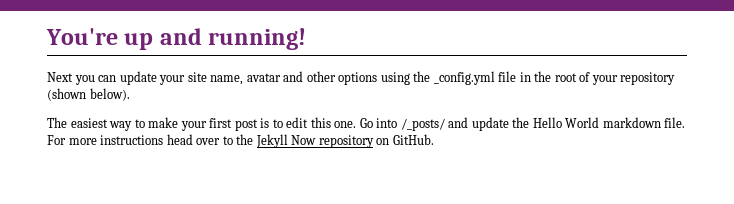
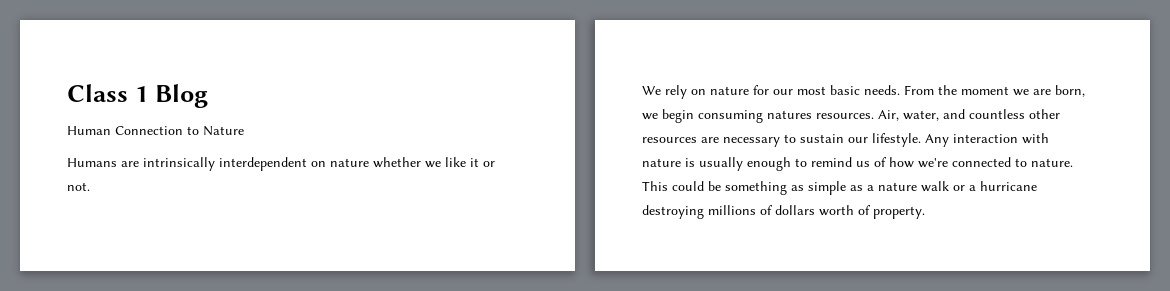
- You're up and running!
- Next you can update your site name, avatar and other options using the _config.yml file in the root of your repository (shown below).
- The easiest way to make your first post is to edit this one. Go into /_posts/ and update the Hello World markdown file. For more instructions head over to the Jekyll Now repository on GitHub.
+ Class 1 Blog
+ Human Connection to Nature
+ Humans are intrinsically interdependent on nature whether we like it or not.
+ We rely on nature for our most basic needs. From the moment we are born, we begin consuming natures resources. Air, water, and countless other resources are necessary to sustain our lifestyle. Any interaction with nature is usually enough to remind us of how we're connected to nature. This could be something as simple as a nature walk or a hurricane destroying millions of dollars worth of property.

